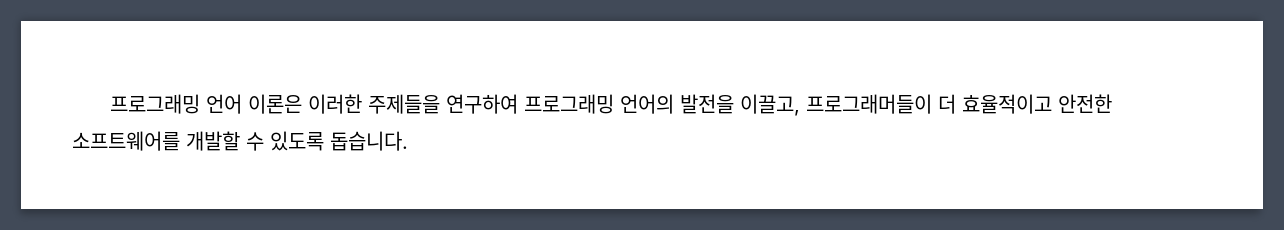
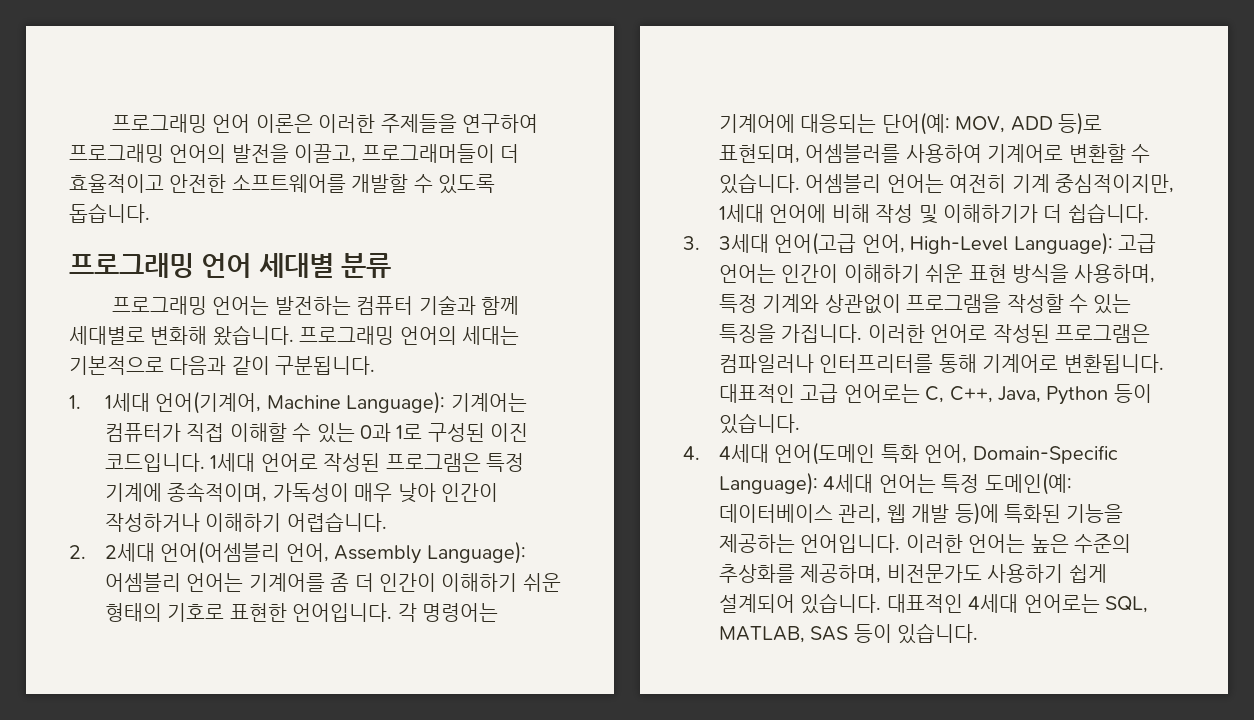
+ 프로그래밍 언어 세대별 분류
+ 프로그래밍 언어는 발전하는 컴퓨터 기술과 함께 세대별로 변화해 왔습니다. 프로그래밍 언어의 세대는 기본적으로 다음과 같이 구분됩니다.
+ 1. 1세대 언어(기계어, Machine Language): 기계어는 컴퓨터가 직접 이해할 수 있는 0과 1로 구성된 이진 코드입니다. 1세대 언어로 작성된 프로그램은 특정 기계에 종속적이며, 가독성이 매우 낮아 인간이 작성하거나 이해하기 어렵습니다.
+ 2. 2세대 언어(어셈블리 언어, Assembly Language): 어셈블리 언어는 기계어를 좀 더 인간이 이해하기 쉬운 형태의 기호로 표현한 언어입니다. 각 명령어는 기계어에 대응되는 단어(예: MOV, ADD 등)로 표현되며, 어셈블러를 사용하여 기계어로 변환할 수 있습니다. 어셈블리 언어는 여전히 기계 중심적이지만, 1세대 언어에 비해 작성 및 이해하기가 더 쉽습니다.
+ 3. 3세대 언어(고급 언어, High-Level Language): 고급 언어는 인간이 이해하기 쉬운 표현 방식을 사용하며, 특정 기계와 상관없이 프로그램을 작성할 수 있는 특징을 가집니다. 이러한 언어로 작성된 프로그램은 컴파일러나 인터프리터를 통해 기계어로 변환됩니다. 대표적인 고급 언어로는 C, C++, Java, Python 등이 있습니다.
+ 4. 4세대 언어(도메인 특화 언어, Domain-Specific Language): 4세대 언어는 특정 도메인(예: 데이터베이스 관리, 웹 개발 등)에 특화된 기능을 제공하는 언어입니다. 이러한 언어는 높은 수준의 추상화를 제공하며, 비전문가도 사용하기 쉽게 설계되어 있습니다. 대표적인 4세대 언어로는 SQL, MATLAB, SAS 등이 있습니다.

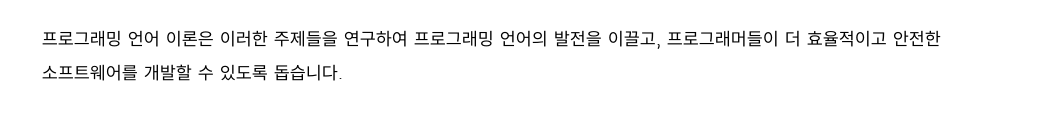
- 프로그래밍 언어 세대별 분류
- 프로그래밍 언어는 발전하는 컴퓨터 기술과 함께 세대별로 변화해 왔습니다. 프로그래밍 언어의 세대는 기본적으로 다음과 같이 구분됩니다.
- 1. 1세대 언어(기계어, Machine Language): 기계어는 컴퓨터가 직접 이해할 수 있는 0과 1로 구성된 이진 코드입니다. 1세대 언어로 작성된 프로그램은 특정 기계에 종속적이며, 가독성이 매우 낮아 인간이 작성하거나 이해하기 어렵습니다.
- 2. 2세대 언어(어셈블리 언어, Assembly Language): 어셈블리 언어는 기계어를 좀 더 인간이 이해하기 쉬운 형태의 기호로 표현한 언어입니다. 각 명령어는 기계어에 대응되는 단어(예: MOV, ADD 등)로 표현되며, 어셈블러를 사용하여 기계어로 변환할 수 있습니다. 어셈블리 언어는 여전히 기계 중심적이지만, 1세대 언어에 비해 작성 및 이해하기가 더 쉽습니다.
- 3. 3세대 언어(고급 언어, High-Level Language): 고급 언어는 인간이 이해하기 쉬운 표현 방식을 사용하며, 특정 기계와 상관없이 프로그램을 작성할 수 있는 특징을 가집니다. 이러한 언어로 작성된 프로그램은 컴파일러나 인터프리터를 통해 기계어로 변환됩니다. 대표적인 고급 언어로는 C, C++, Java, Python 등이 있습니다.
- 4. 4세대 언어(도메인 특화 언어, Domain-Specific Language): 4세대 언어는 특정 도메인(예: 데이터베이스 관리, 웹 개발 등)에 특화된 기능을 제공하는 언어입니다. 이러한 언어는 높은 수준의 추상화를 제공하며, 비전문가도 사용하기 쉽게 설계되어 있습니다. 대표적인 4세대 언어로는 SQL, MATLAB, SAS 등이 있습니다.

